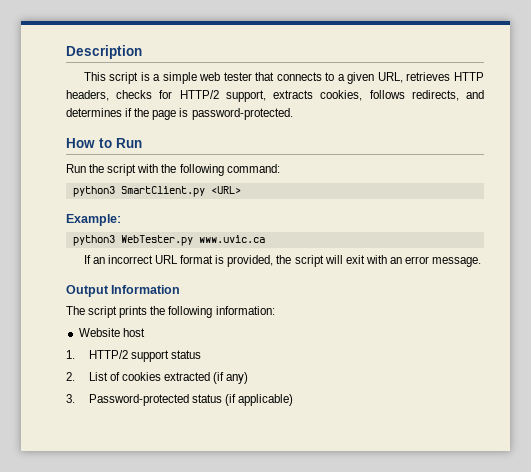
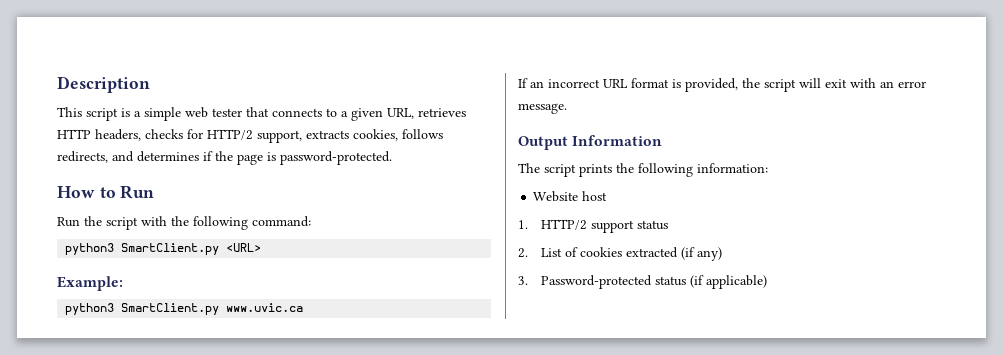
- python3 WebTester.py www.uvic.ca
+ python3 SmartClient.py www.uvic.ca

